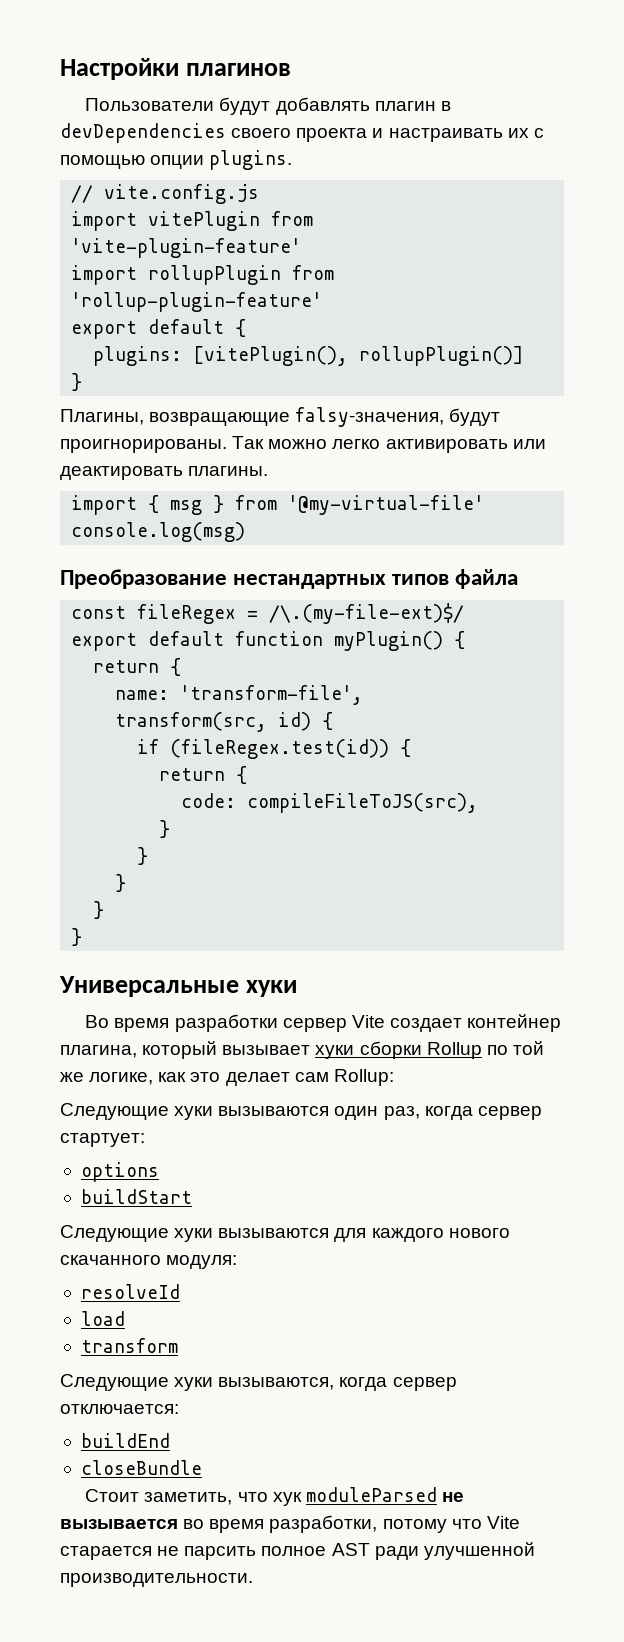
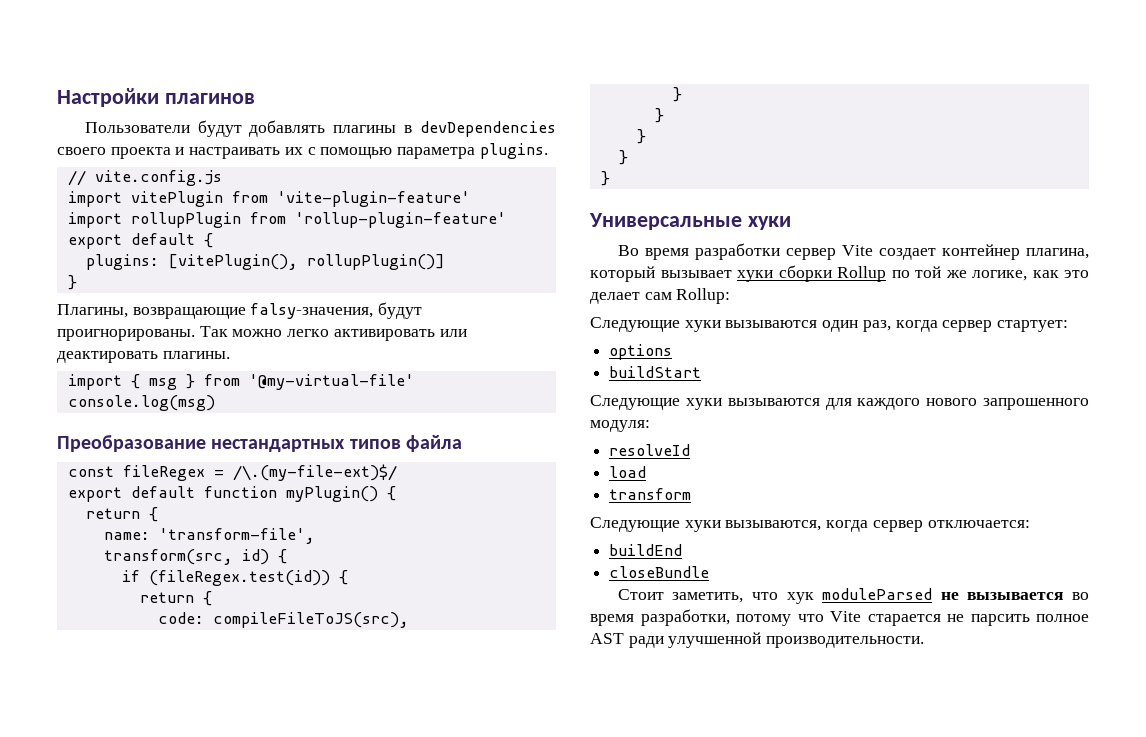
- Пользователи будут добавлять плагин в devDependencies своего проекта и настраивать их с помощью опции plugins.
+ Пользователи будут добавлять плагины в devDependencies своего проекта и настраивать их с помощью параметра plugins.
- Следующие хуки вызываются для каждого нового скачанного модуля:
+ Следующие хуки вызываются для каждого нового запрошенного модуля:

